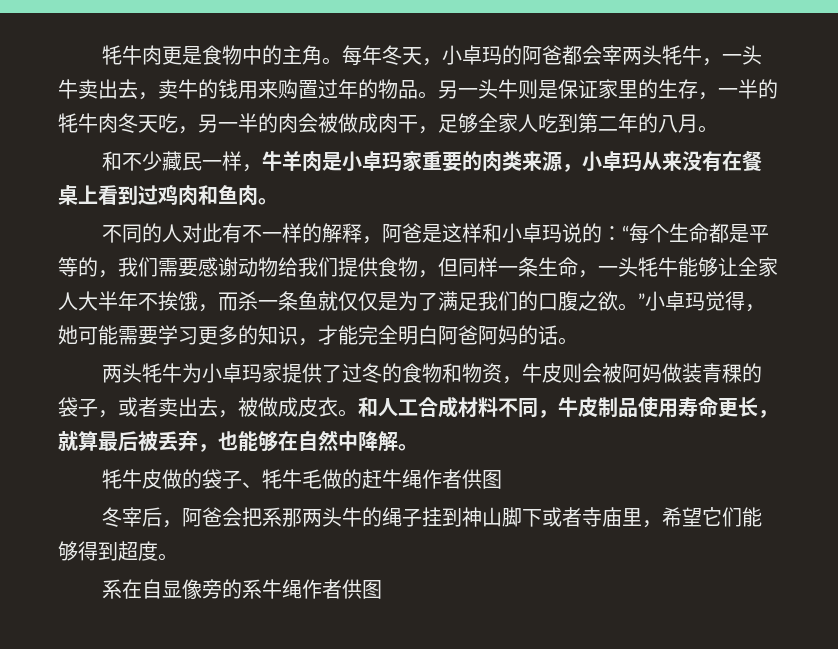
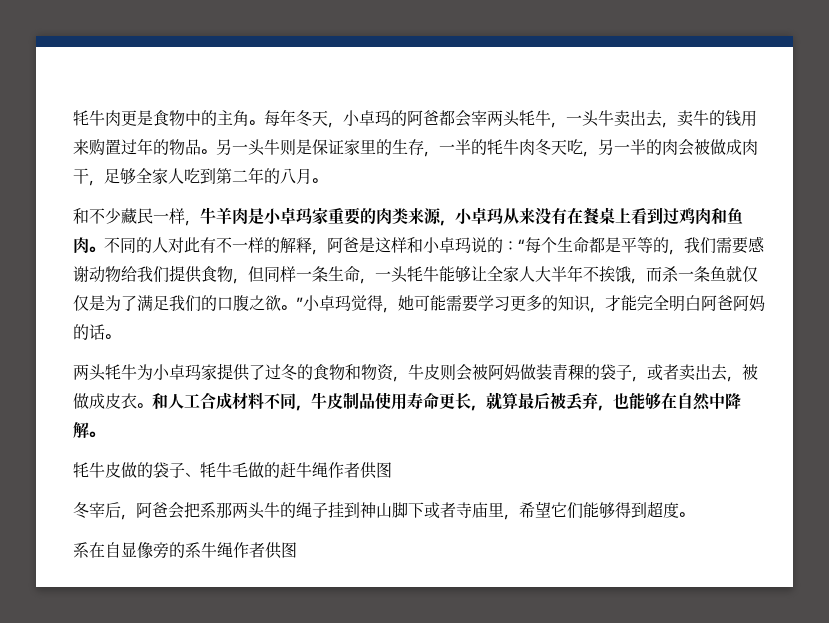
- 和不少藏民一样，牛羊肉是小卓玛家重要的肉类来源，小卓玛从来没有在餐桌上看到过鸡肉和鱼肉。
- 不同的人对此有不一样的解释，阿爸是这样和小卓玛说的：
+ 和不少藏民一样，牛羊肉是小卓玛家重要的肉类来源，小卓玛从来没有在餐桌上看到过鸡肉和鱼肉。不同的人对此有不一样的解释，阿爸是这样和小卓玛说的：

